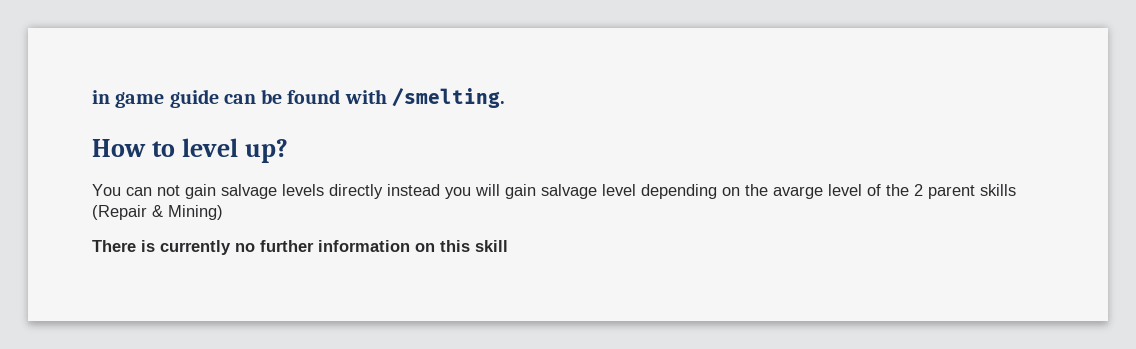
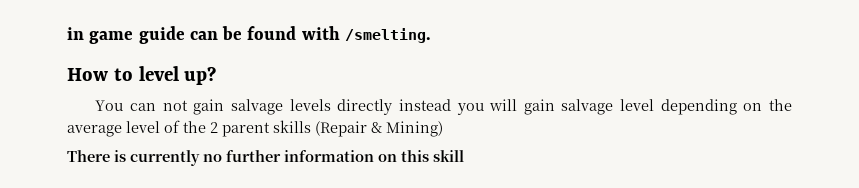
- You can not gain salvage levels directly instead you will gain salvage level depending on the avarge level of the 2 parent skills (Repair & Mining)
+ You can not gain salvage levels directly instead you will gain salvage level depending on the average level of the 2 parent skills (Repair & Mining)

